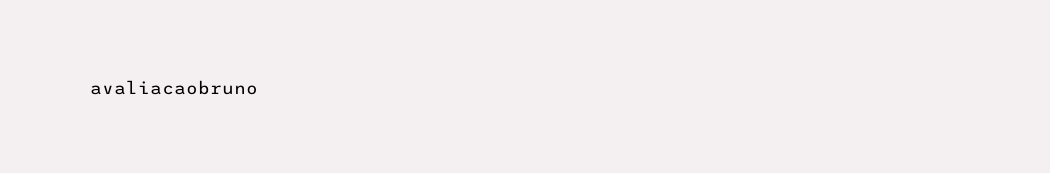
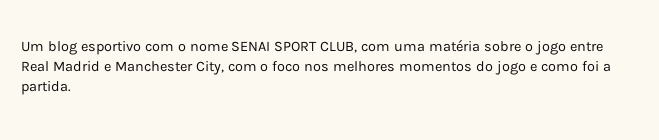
- avaliacaobruno
+ Um blog esportivo com o nome SENAI SPORT CLUB, com uma matéria sobre o jogo entre Real Madrid e Manchester City, com o foco nos melhores momentos do jogo e como foi a partida.

